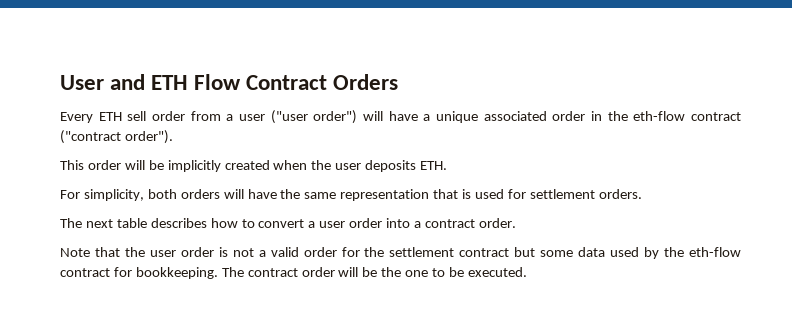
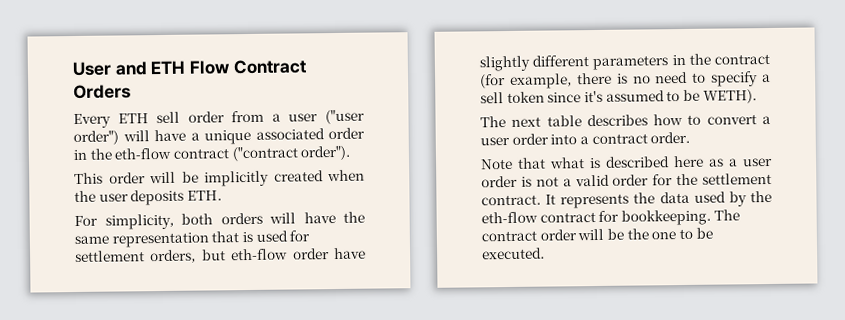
- For simplicity, both orders will have the same representation that is used for settlement orders.
+ For simplicity, both orders will have the same representation that is used for settlement orders, but eth-flow order have slightly different parameters in the contract (for example, there is no need to specify a sell token since it's assumed to be WETH).
- Note that the user order is not a valid order for the settlement contract but some data used by the eth-flow contract for bookkeeping.
+ Note that what is described here as a user order is not a valid order for the settlement contract. It represents the data used by the eth-flow contract for bookkeeping.

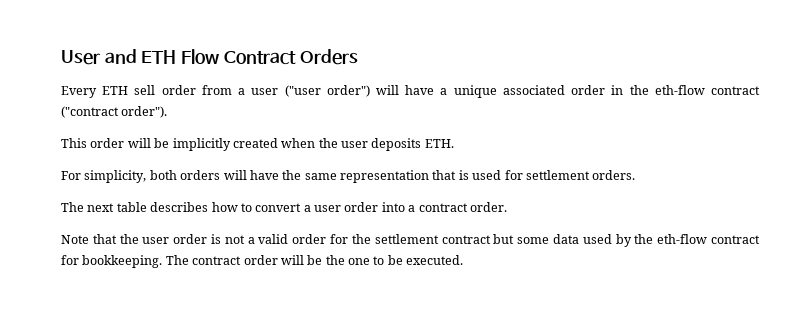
- For simplicity, both orders will have the same representation that is used for settlement orders, but eth-flow order have slightly different parameters in the contract (for example, there is no need to specify a sell token since it's assumed to be WETH).
+ For simplicity, both orders will have the same representation that is used for settlement orders.
- Note that what is described here as a user order is not a valid order for the settlement contract. It represents the data used by the eth-flow contract for bookkeeping.
+ Note that the user order is not a valid order for the settlement contract but some data used by the eth-flow contract for bookkeeping.

